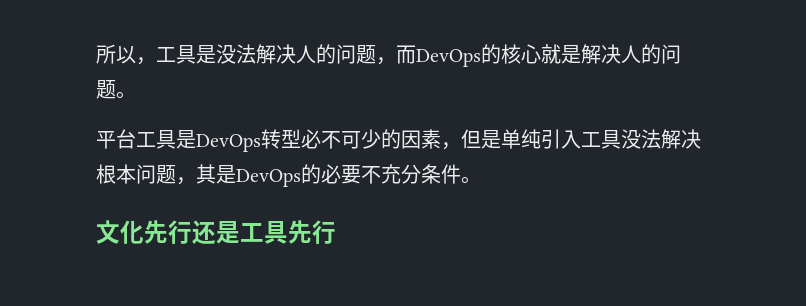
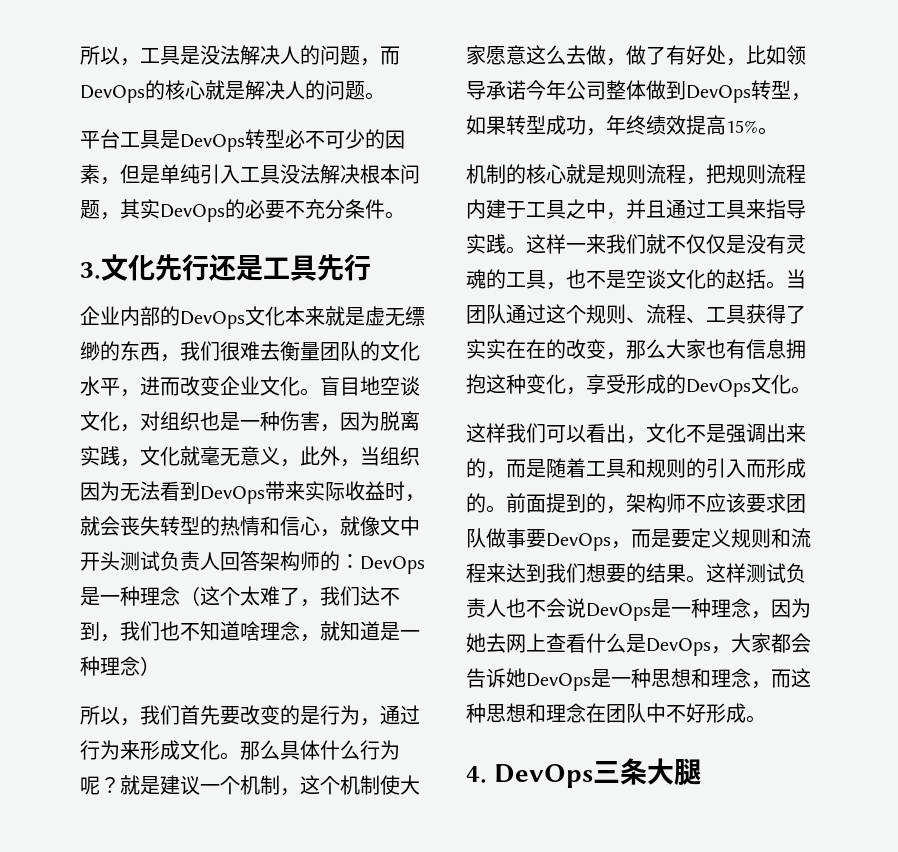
- 平台工具是DevOps转型必不可少的因素，但是单纯引入工具没法解决根本问题，其是DevOps的必要不充分条件。
+ 平台工具是DevOps转型必不可少的因素，但是单纯引入工具没法解决根本问题，其实DevOps的必要不充分条件。
- 文化先行还是工具先行
+ 3.文化先行还是工具先行
+ 企业内部的DevOps文化本来就是虚无缥缈的东西，我们很难去衡量团队的文化水平，进而改变企业文化。盲目地空谈文化，对组织也是一种伤害，因为脱离实践，文化就毫无意义，此外，当组织因为无法看到DevOps带来实际收益时，就会丧失转型的热情和信心，就像文中开头测试负责人回答架构师的：DevOps是一种理念（这个太难了，我们达不到，我们也不知道啥理念，就知道是一种理念）
+ 所以，我们首先要改变的是行为，通过行为来形成文化。那么具体什么行为呢？就是建议一个机制，这个机制使大家愿意这么去做，做了有好处，比如领导承诺今年公司整体做到DevOps转型，如果转型成功，年终绩效提高15%。
+ 机制的核心就是规则流程，把规则流程内建于工具之中，并且通过工具来指导实践。这样一来我们就不仅仅是没有灵魂的工具，也不是空谈文化的赵括。当团队通过这个规则、流程、工具获得了实实在在的改变，那么大家也有信息拥抱这种变化，享受形成的DevOps文化。
+ 这样我们可以看出，文化不是强调出来的，而是随着工具和规则的引入而形成的。前面提到的，架构师不应该要求团队做事要DevOps，而是要定义规则和流程来达到我们想要的结果。这样测试负责人也不会说DevOps是一种理念，因为她去网上查看什么是DevOps，大家都会告诉她DevOps是一种思想和理念，而这种思想和理念在团队中不好形成。
+ 4. DevOps三条大腿

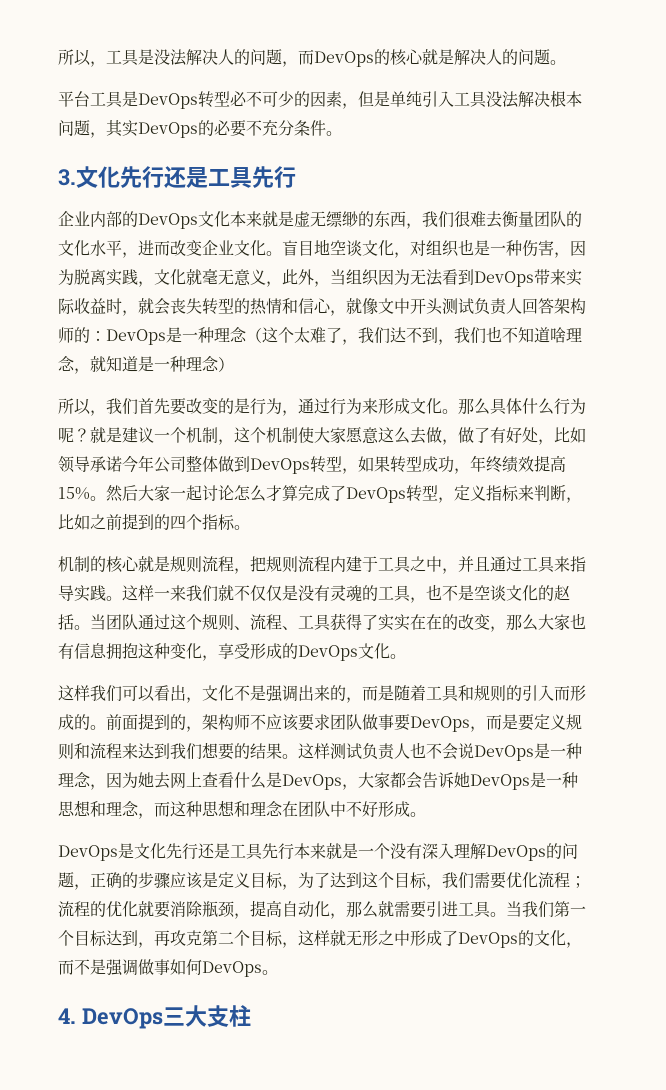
+ 然后大家一起讨论怎么才算完成了DevOps转型，定义指标来判断，比如之前提到的四个指标。
+ DevOps是文化先行还是工具先行本来就是一个没有深入理解DevOps的问题，正确的步骤应该是定义目标，为了达到这个目标，我们需要优化流程；流程的优化就要消除瓶颈，提高自动化，那么就需要引进工具。当我们第一个目标达到，再攻克第二个目标，这样就无形之中形成了DevOps的文化，而不是强调做事如何DevOps。
- 4. DevOps三条大腿
+ 4. DevOps三大支柱

